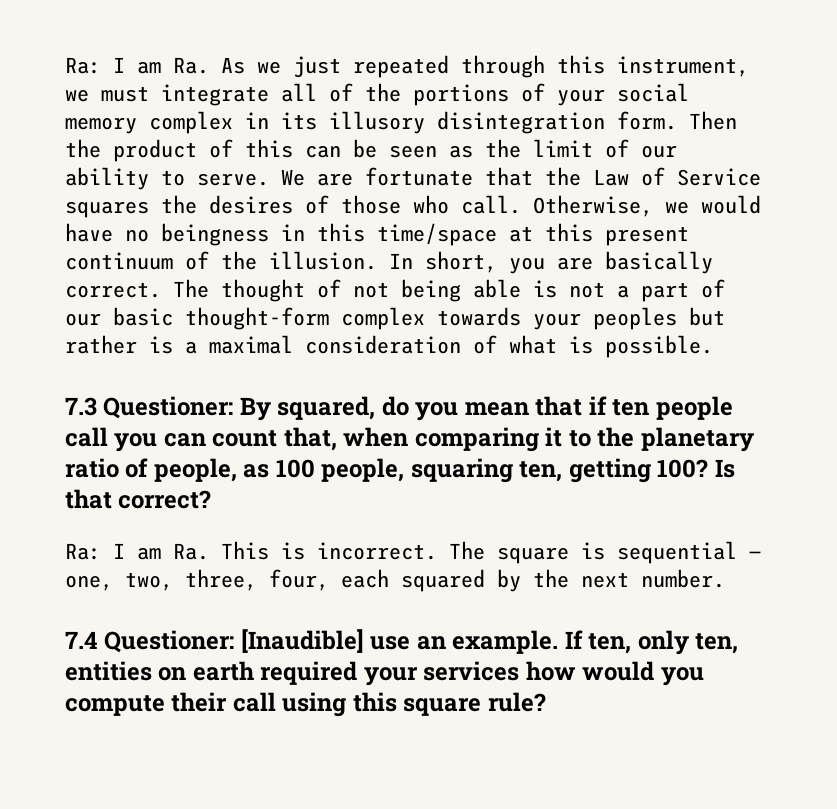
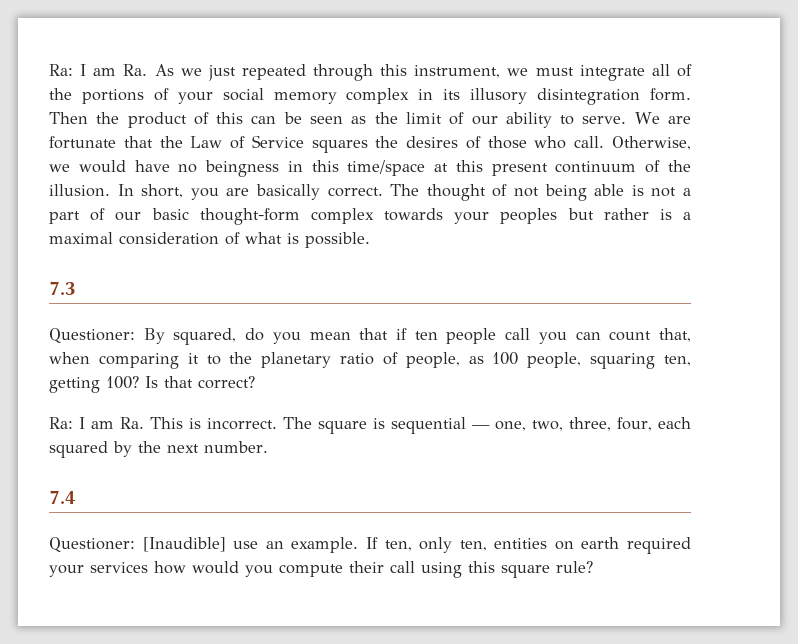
- 7.3 Questioner: By squared, do you mean that if ten people call you can count that, when comparing it to the planetary ratio of people, as 100 people, squaring ten, getting 100?
+ 7.3
+ Questioner: By squared, do you mean that if ten people call you can count that, when comparing it to the planetary ratio of people, as 100 people, squaring ten, getting 100?
- 7.4 Questioner: [Inaudible] use an example.
+ 7.4
+ Questioner: [Inaudible] use an example.

